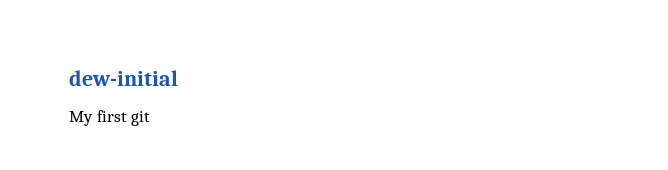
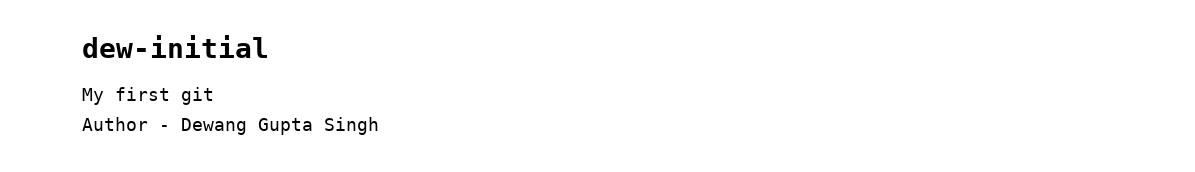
+ Author - Dewang Gupta Singh

